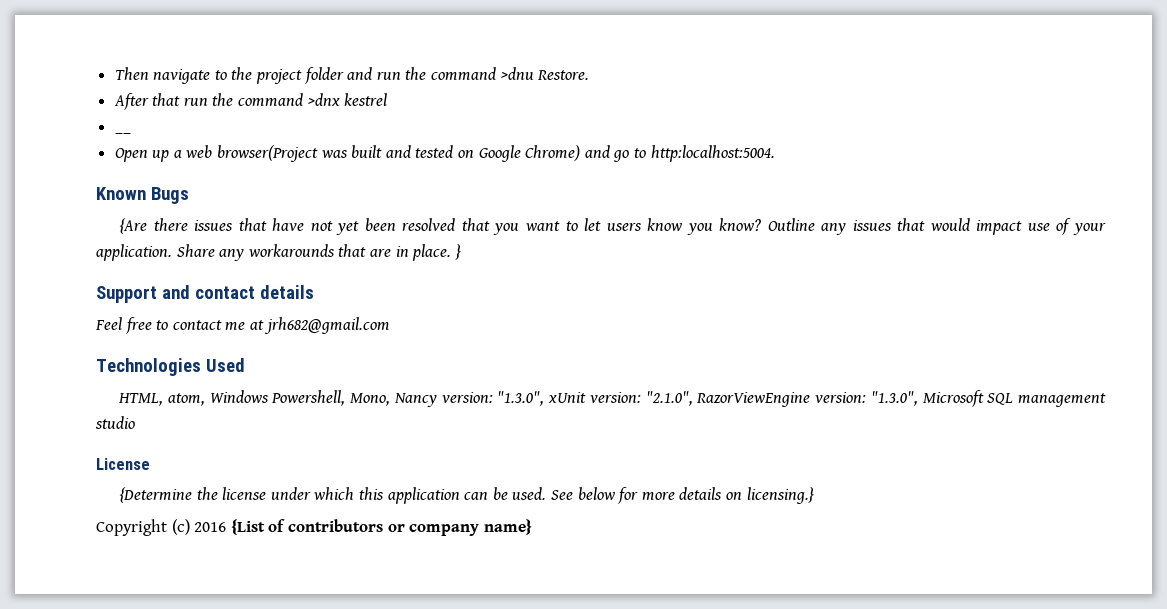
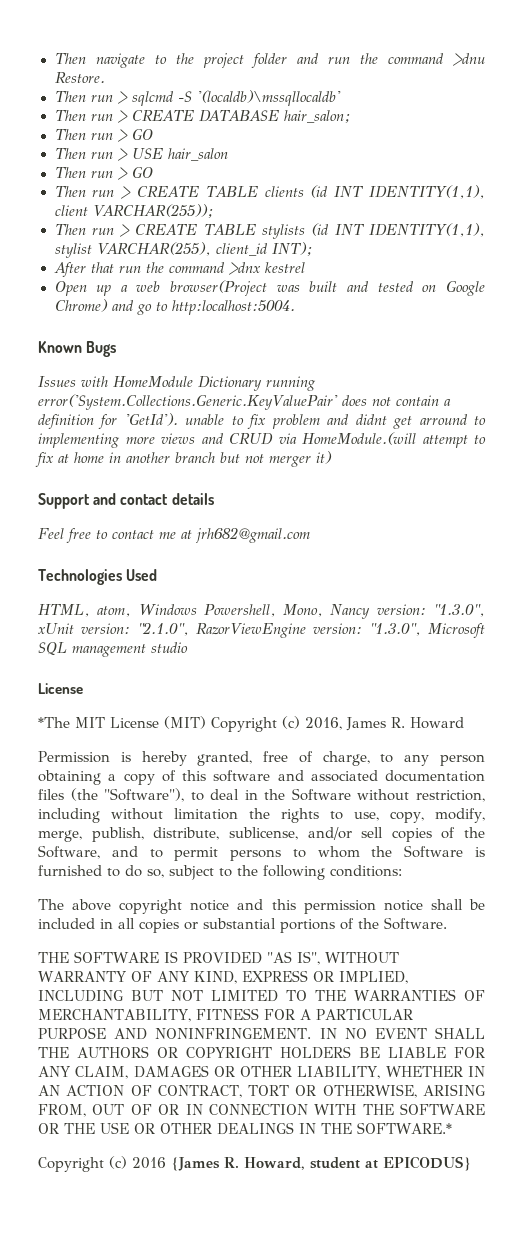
+ Then run > sqlcmd -S '(localdb)\mssqllocaldb'
+ Then run > CREATE DATABASE hair_salon;
+ Then run > GO
+ Then run > USE hair_salon
+ Then run > GO
+ Then run > CREATE TABLE clients (id INT IDENTITY(1,1), client VARCHAR(255));
+ Then run > CREATE TABLE stylists (id INT IDENTITY(1,1), stylist VARCHAR(255), client_id INT);
- __
- {Are there issues that have not yet been resolved that you want to let users know you know? Outline any issues that would impact use of your application. Share any workarounds that are in place. }
+ Issues with HomeModule Dictionary running error('System.Collections.Generic.KeyValuePair' does not contain a definition for 'GetId'). unable to fix problem and didnt get arround to implementing more views and CRUD via HomeModule.(will attempt to fix at home in another branch but not merger it)
- {Determine the license under which this application can be used. See below for more details on licensing.}
- Copyright (c) 2016 {List of contributors or company name}
+ *The MIT License (MIT) Copyright (c) 2016, James R. Howard
+ Permission is hereby granted, free of charge, to any person obtaining a copy of this software and associated documentation files (the "Software"), to deal in the Software without restriction, including without limitation the rights to use, copy, modify, merge, publish, distribute, sublicense, and/or sell copies of the Software, and to permit persons to whom the Software is furnished to do so, subject to the following conditions:
+ The above copyright notice and this permission notice shall be included in all copies or substantial portions of the Software.
+ THE SOFTWARE IS PROVIDED "AS IS", WITHOUT WARRANTY OF ANY KIND, EXPRESS OR IMPLIED, INCLUDING BUT NOT LIMITED TO THE WARRANTIES OF MERCHANTABILITY, FITNESS FOR A PARTICULAR PURPOSE AND NONINFRINGEMENT. IN NO EVENT SHALL THE AUTHORS OR COPYRIGHT HOLDERS BE LIABLE FOR ANY CLAIM, DAMAGES OR OTHER LIABILITY, WHETHER IN AN ACTION OF CONTRACT, TORT OR OTHERWISE, ARISING FROM, OUT OF OR IN CONNECTION WITH THE SOFTWARE OR THE USE OR OTHER DEALINGS IN THE SOFTWARE.*
+ Copyright (c) 2016 {James R. Howard, student at EPICODUS}

